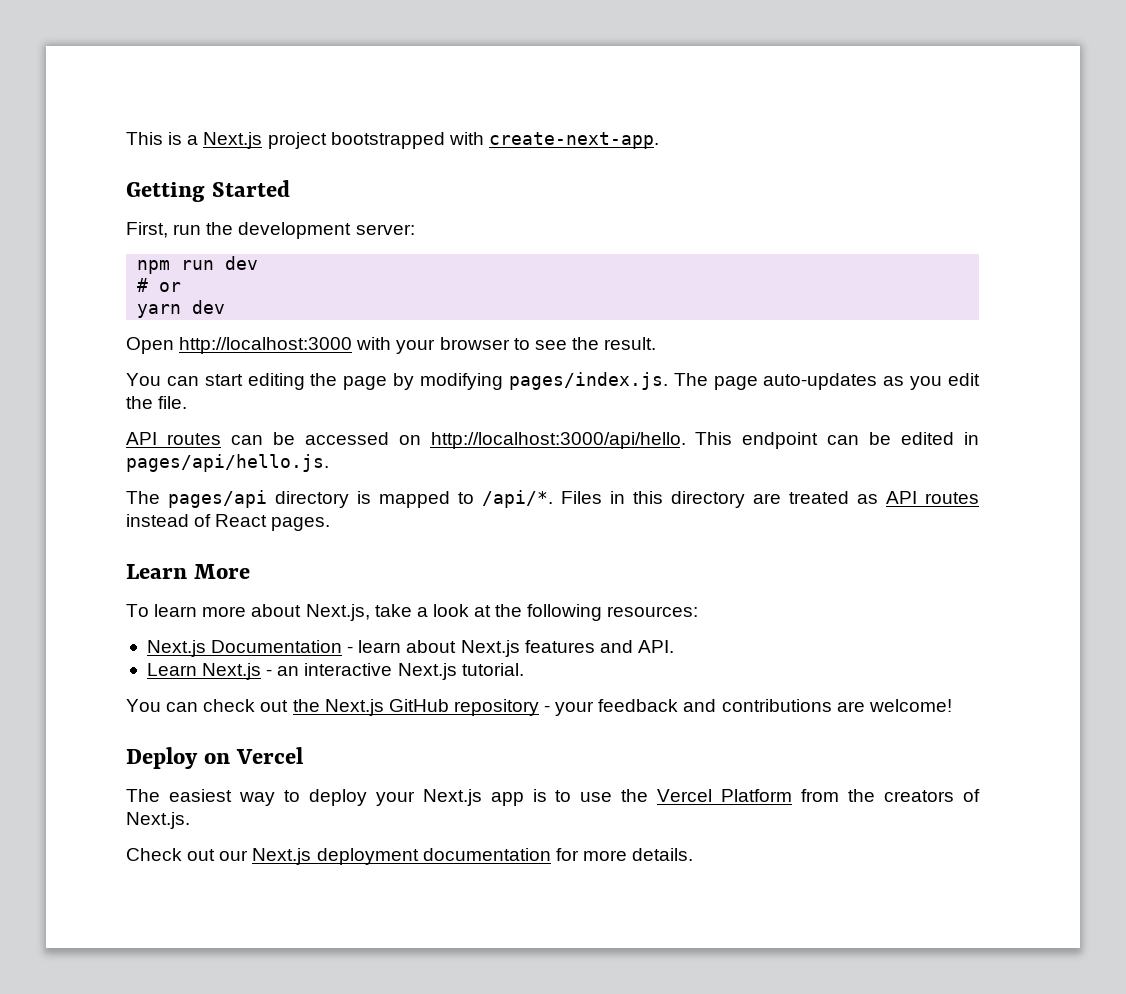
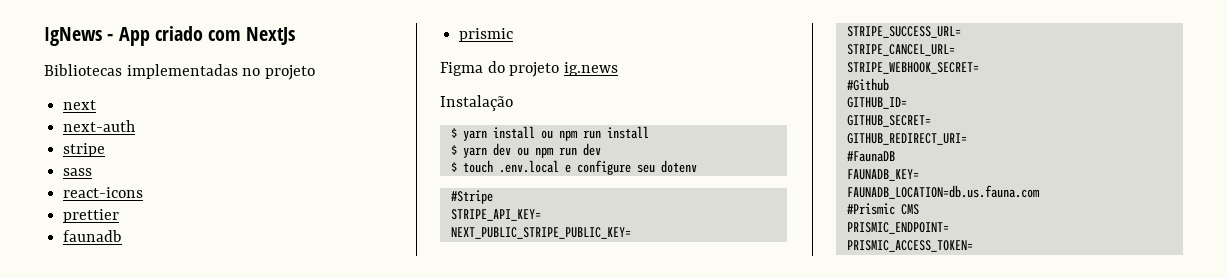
- This is a Next.js project bootstrapped with create-next-app.
- Getting Started
- First, run the development server:
- npm run dev
- # or
- yarn dev
- Open http://localhost:3000 with your browser to see the result.
- You can start editing the page by modifying pages/index.js. The page auto-updates as you edit the file.
- API routes can be accessed on http://localhost:3000/api/hello. This endpoint can be edited in pages/api/hello.js.
- The pages/api directory is mapped to /api/*. Files in this directory are treated as API routes instead of React pages.
- Learn More
- To learn more about Next.js, take a look at the following resources:
- Next.js Documentation - learn about Next.js features and API.
- Learn Next.js - an interactive Next.js tutorial.
- You can check out the Next.js GitHub repository - your feedback and contributions are welcome!
- Deploy on Vercel
- The easiest way to deploy your Next.js app is to use the Vercel Platform from the creators of Next.js.
- Check out our Next.js deployment documentation for more details.
+ IgNews - App criado com NextJs
+ Bibliotecas implementadas no projeto
+ next
+ next-auth
+ stripe
+ sass
+ react-icons
+ prettier
+ faunadb
+ prismic
+ Figma do projeto ig.news
+ Instalação
+ $ yarn install ou npm run install
+ $ yarn dev ou npm run dev
+ $ touch .env.local e configure seu dotenv
+ #Stripe
+ STRIPE_API_KEY=
+ NEXT_PUBLIC_STRIPE_PUBLIC_KEY=
+ STRIPE_SUCCESS_URL=
+ STRIPE_CANCEL_URL=
+ STRIPE_WEBHOOK_SECRET=
+ #Github
+ GITHUB_ID=
+ GITHUB_SECRET=
+ GITHUB_REDIRECT_URI=
+ #FaunaDB
+ FAUNADB_KEY=
+ FAUNADB_LOCATION=db.us.fauna.com
+ #Prismic CMS
+ PRISMIC_ENDPOINT=
+ PRISMIC_ACCESS_TOKEN=

